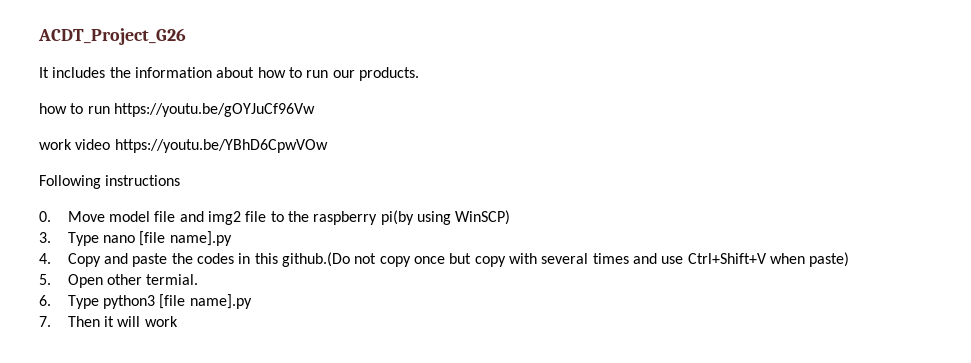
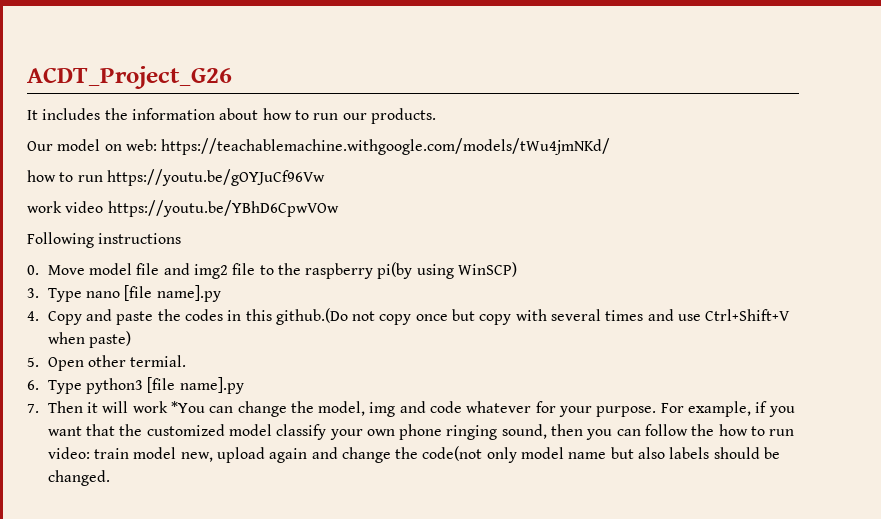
+ Our model on web: https://teachablemachine.withgoogle.com/models/tWu4jmNKd/
- 7. Then it will work
+ 7. Then it will work *You can change the model, img and code whatever for your purpose. For example, if you want that the customized model classify your own phone ringing sound, then you can follow the how to run video: train model new, upload again and change the code(not only model name but also labels should be changed.

